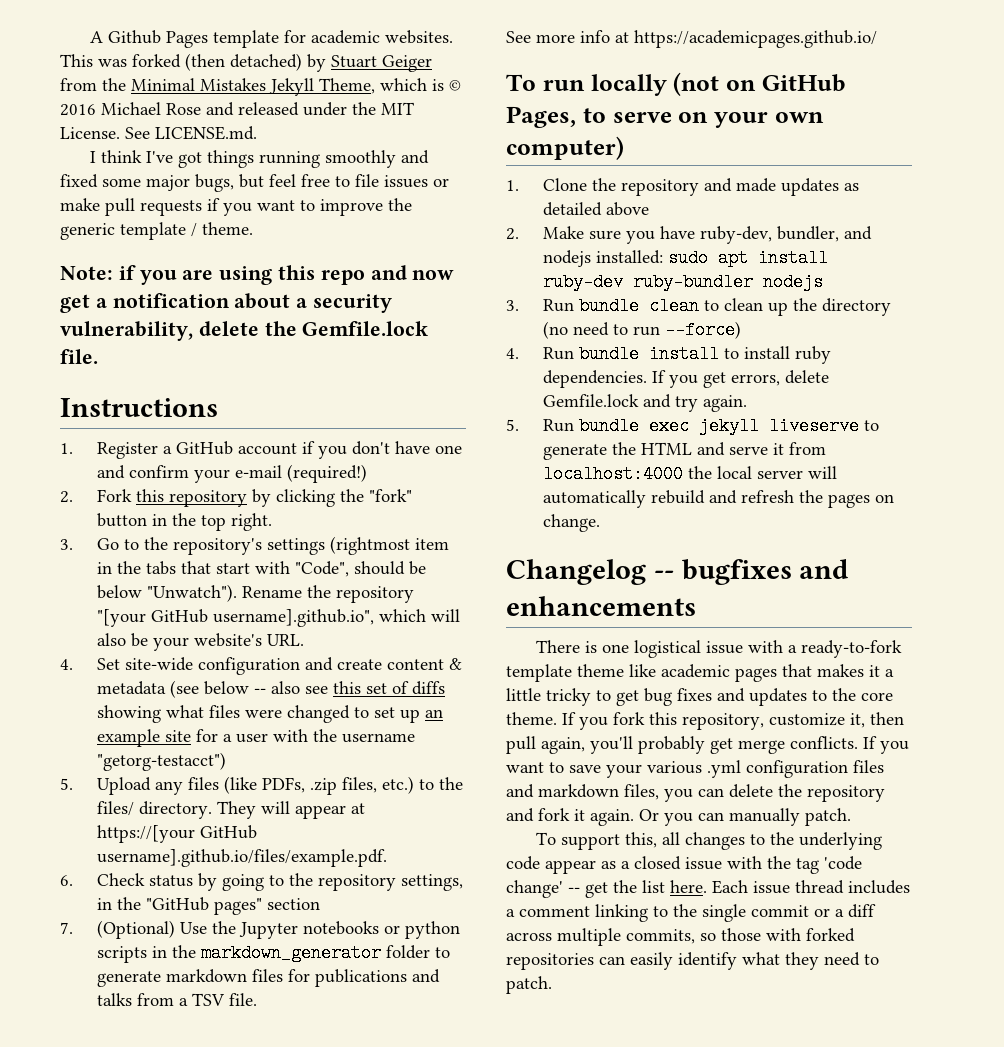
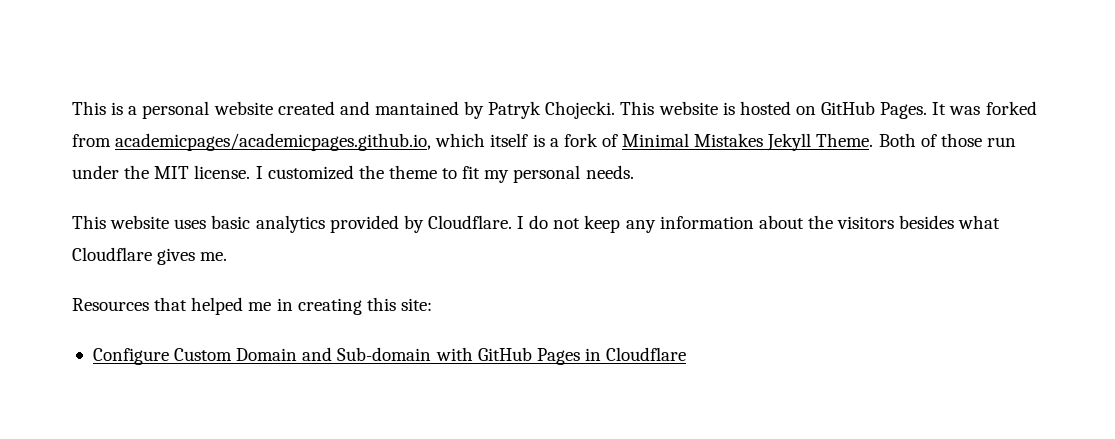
- A Github Pages template for academic websites. This was forked (then detached) by Stuart Geiger from the Minimal Mistakes Jekyll Theme, which is © 2016 Michael Rose and released under the MIT License. See LICENSE.md.
- I think I've got things running smoothly and fixed some major bugs, but feel free to file issues or make pull requests if you want to improve the generic template / theme.
- Note: if you are using this repo and now get a notification about a security vulnerability, delete the Gemfile.lock file.
- Instructions
- 1. Register a GitHub account if you don't have one and confirm your e-mail (required!)
- 2. Fork this repository by clicking the "fork" button in the top right.
- 3. Go to the repository's settings (rightmost item in the tabs that start with "Code", should be below "Unwatch"). Rename the repository "[your GitHub username].github.io", which will also be your website's URL.
- 4. Set site-wide configuration and create content & metadata (see below -- also see this set of diffs showing what files were changed to set up an example site for a user with the username "getorg-testacct")
- 5. Upload any files (like PDFs, .zip files, etc.) to the files/ directory. They will appear at https://[your GitHub username].github.io/files/example.pdf.
- 6. Check status by going to the repository settings, in the "GitHub pages" section
- 7. (Optional) Use the Jupyter notebooks or python scripts in the markdown_generator folder to generate markdown files for publications and talks from a TSV file.
- See more info at https://academicpages.github.io/
- To run locally (not on GitHub Pages, to serve on your own computer)
- 1. Clone the repository and made updates as detailed above
- 2. Make sure you have ruby-dev, bundler, and nodejs installed: sudo apt install ruby-dev ruby-bundler nodejs
- 3. Run bundle clean to clean up the directory (no need to run --force)
- 4. Run bundle install to install ruby dependencies. If you get errors, delete Gemfile.lock and try again.
- 5. Run bundle exec jekyll liveserve to generate the HTML and serve it from localhost:4000 the local server will automatically rebuild and refresh the pages on change.
- Changelog -- bugfixes and enhancements
- There is one logistical issue with a ready-to-fork template theme like academic pages that makes it a little tricky to get bug fixes and updates to the core theme. If you fork this repository, customize it, then pull again, you'll probably get merge conflicts. If you want to save your various .yml configuration files and markdown files, you can delete the repository and fork it again. Or you can manually patch.
- To support this, all changes to the underlying code appear as a closed issue with the tag 'code change' -- get the list here. Each issue thread includes a comment linking to the single commit or a diff across multiple commits, so those with forked repositories can easily identify what they need to patch.
+ This is a personal website created and mantained by Patryk Chojecki. This website is hosted on GitHub Pages. It was forked from academicpages/academicpages.github.io, which itself is a fork of Minimal Mistakes Jekyll Theme. Both of those run under the MIT license. I customized the theme to fit my personal needs.
+ This website uses basic analytics provided by Cloudflare. I do not keep any information about the visitors besides what Cloudflare gives me.
+ Resources that helped me in creating this site:
+ Configure Custom Domain and Sub-domain with GitHub Pages in Cloudflare

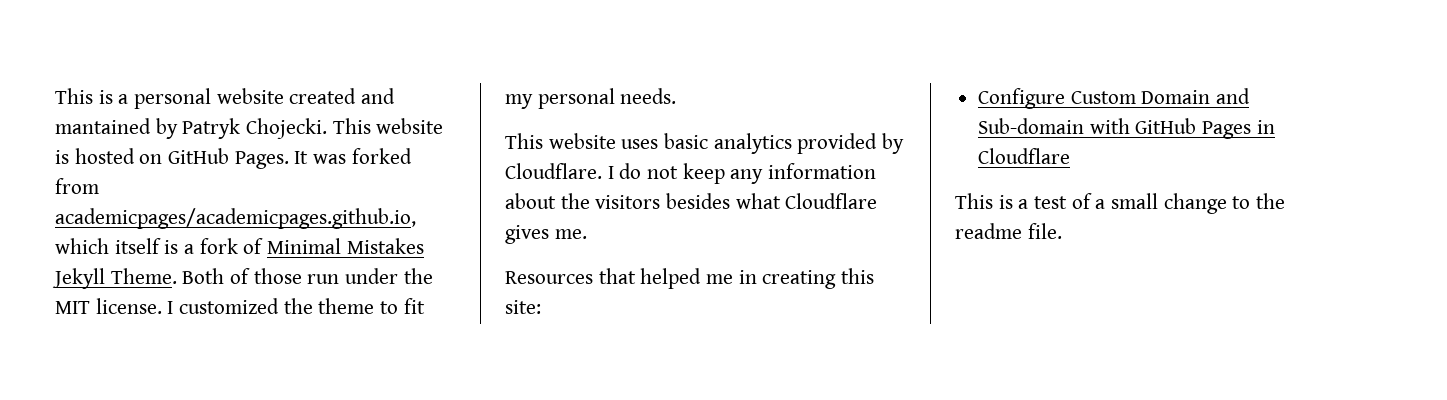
+ This is a test of a small change to the readme file.

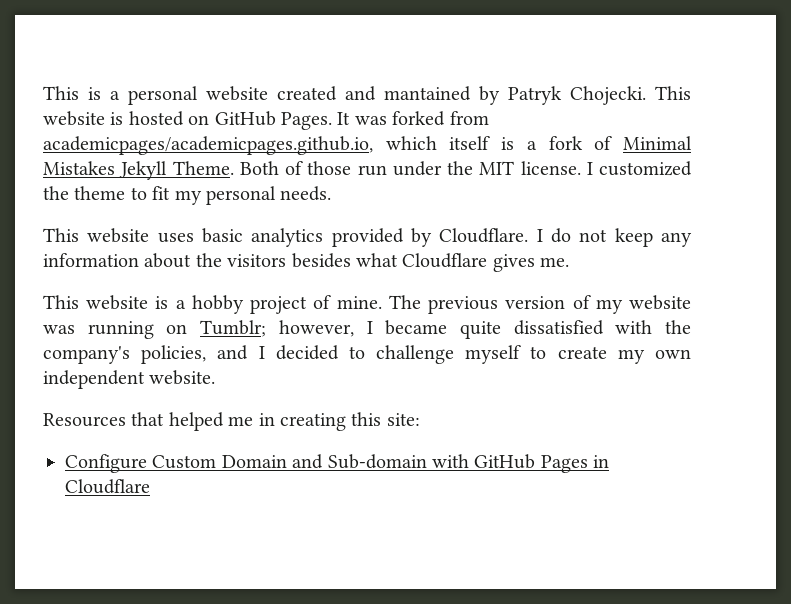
+ This website is a hobby project of mine. The previous version of my website was running on Tumblr; however, I became quite dissatisfied with the company's policies, and I decided to challenge myself to create my own independent website.
- This is a test of a small change to the readme file.

